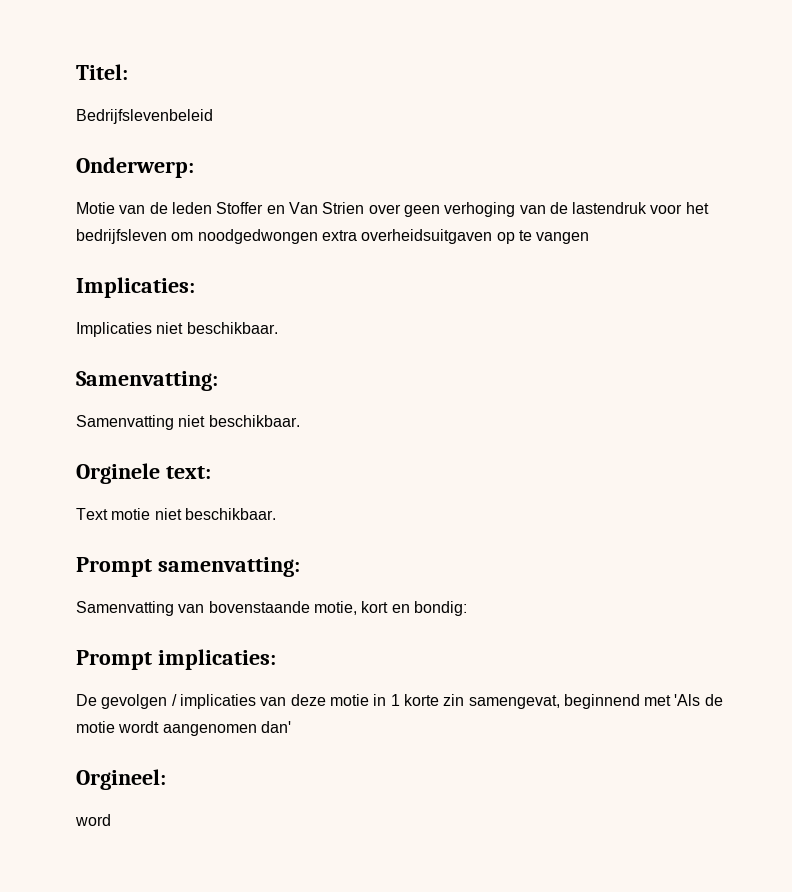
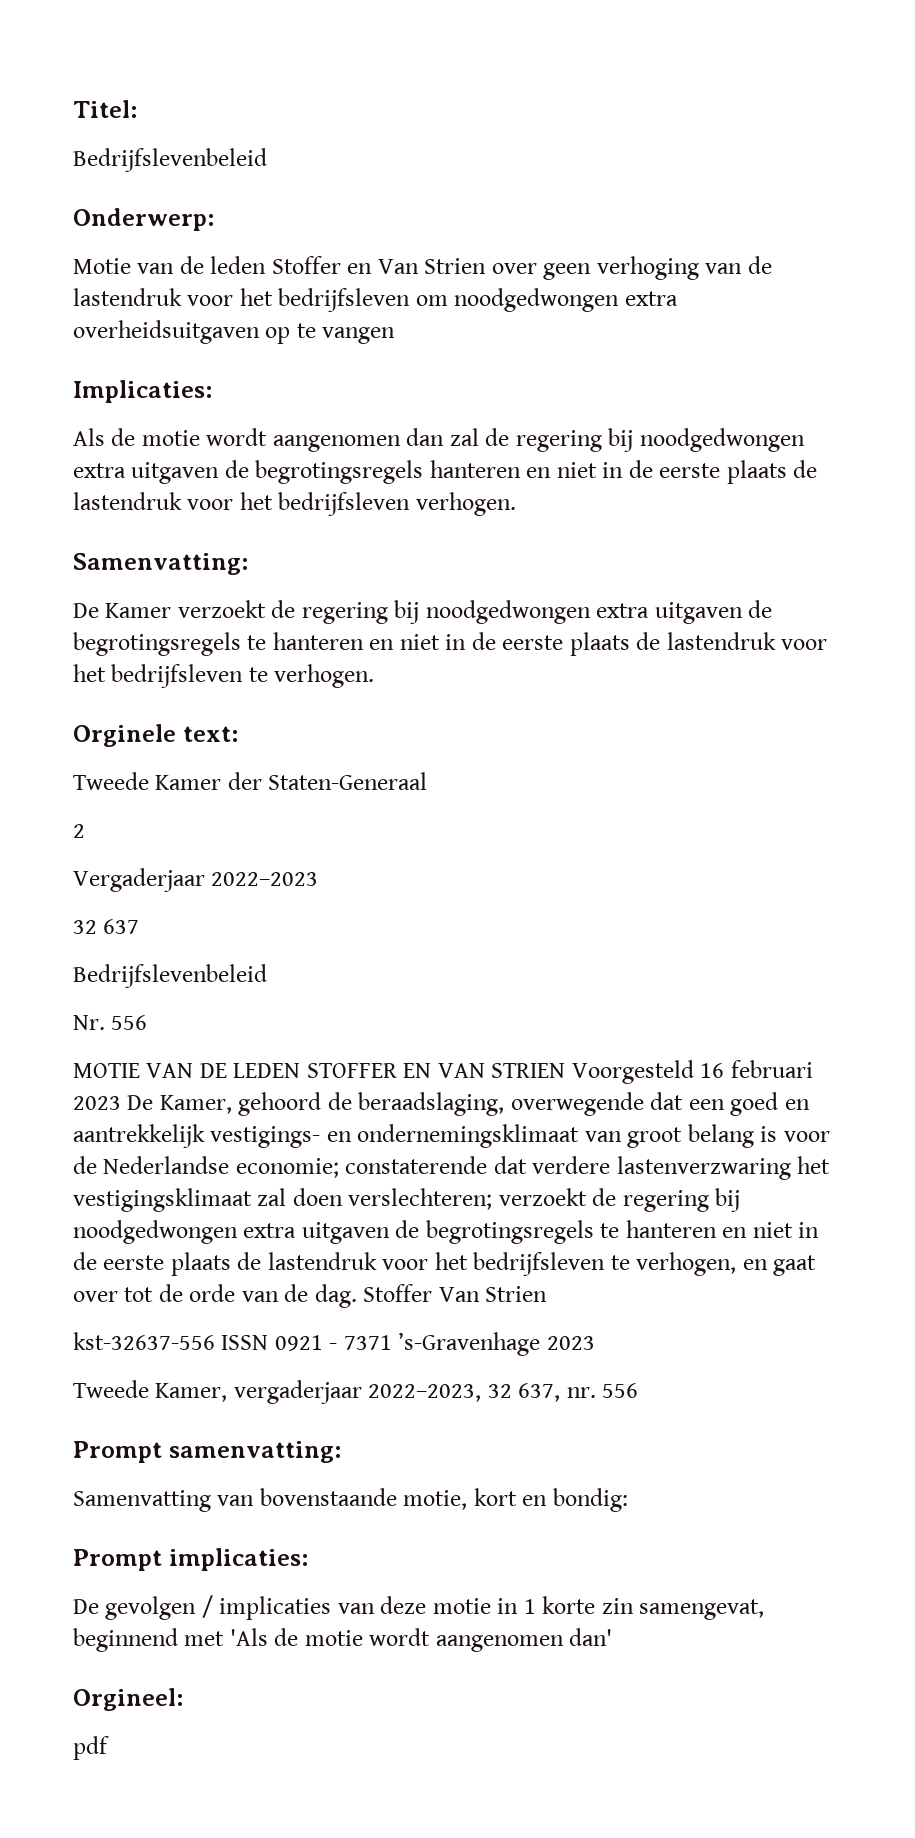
- Implicaties niet beschikbaar.
+ Als de motie wordt aangenomen dan zal de regering bij noodgedwongen extra uitgaven de begrotingsregels hanteren en niet in de eerste plaats de lastendruk voor het bedrijfsleven verhogen.
  Samenvatting:
- Samenvatting niet beschikbaar.
+ De Kamer verzoekt de regering bij noodgedwongen extra uitgaven de begrotingsregels te hanteren en niet in de eerste plaats de lastendruk voor het bedrijfsleven te verhogen.
  Orginele text:
- Text motie niet beschikbaar.
+ Tweede Kamer der Staten-Generaal
+ 2
+ Vergaderjaar 2022–2023
+ 32 637
+ Bedrijfslevenbeleid
+ Nr. 556
+ MOTIE VAN DE LEDEN STOFFER EN VAN STRIEN Voorgesteld 16 februari 2023 De Kamer, gehoord de beraadslaging, overwegende dat een goed en aantrekkelijk vestigings- en ondernemingsklimaat van groot belang is voor de Nederlandse economie; constaterende dat verdere lastenverzwaring het vestigingsklimaat zal doen verslechteren; verzoekt de regering bij noodgedwongen extra uitgaven de begrotingsregels te hanteren en niet in de eerste plaats de lastendruk voor het bedrijfsleven te verhogen, en gaat over tot de orde van de dag. Stoffer Van Strien
+ kst-32637-556 ISSN 0921 - 7371 ’s-Gravenhage 2023
+ Tweede Kamer, vergaderjaar 2022–2023, 32 637, nr. 556
- word
+ pdf

